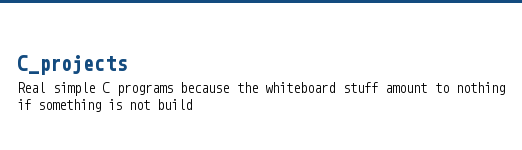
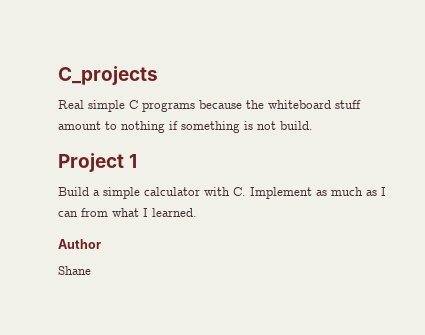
- Real simple C programs because the whiteboard stuff amount to nothing if something is not build
+ Real simple C programs because the whiteboard stuff amount to nothing if something is not build.
+ Project 1
+ Build a simple calculator with C. Implement as much as I can from what I learned.
+ Author
+ Shane

